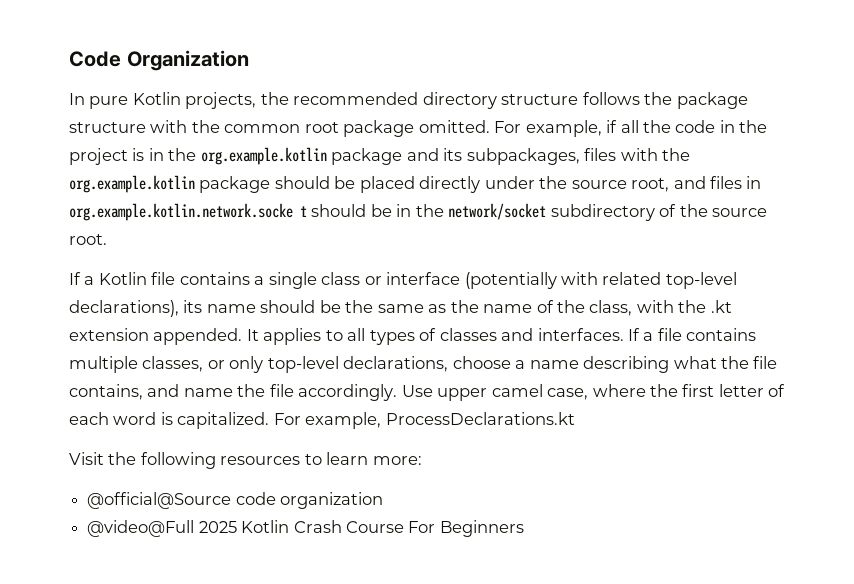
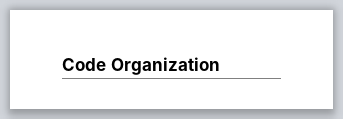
- In pure Kotlin projects, the recommended directory structure follows the package structure with the common root package omitted. For example, if all the code in the project is in the org.example.kotlin package and its subpackages, files with the org.example.kotlin package should be placed directly under the source root, and files in org.example.kotlin.network.socke t should be in the network/socket subdirectory of the source root.
- If a Kotlin file contains a single class or interface (potentially with related top-level declarations), its name should be the same as the name of the class, with the .kt extension appended. It applies to all types of classes and interfaces. If a file contains multiple classes, or only top-level declarations, choose a name describing what the file contains, and name the file accordingly. Use upper camel case, where the first letter of each word is capitalized. For example, ProcessDeclarations.kt
- Visit the following resources to learn more:
- @official@Source code organization
- @video@Full 2025 Kotlin Crash Course For Beginners

